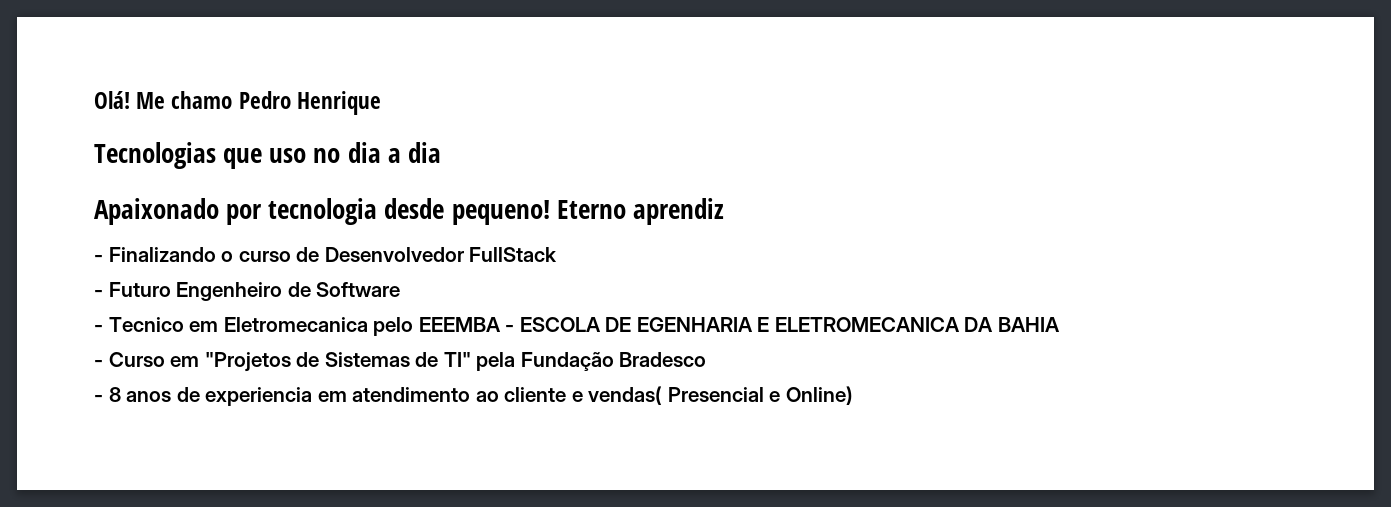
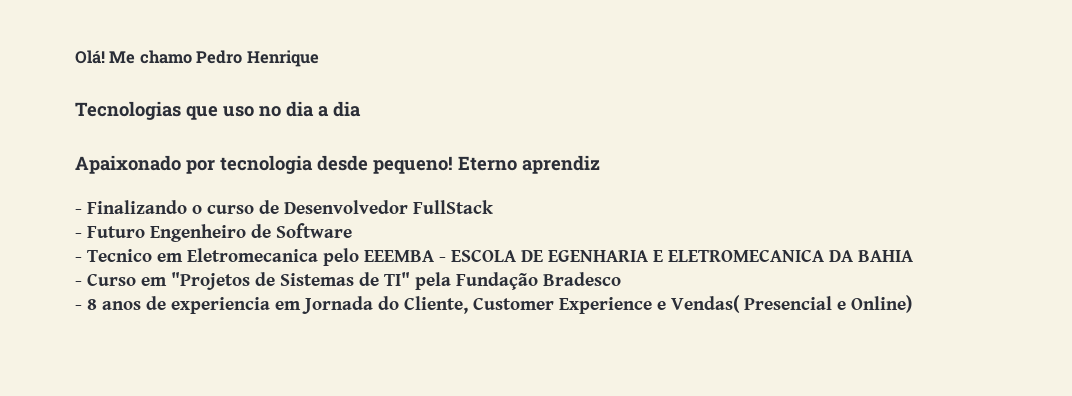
- - 8 anos de experiencia em atendimento ao cliente e vendas( Presencial e Online)
+ - 8 anos de experiencia em Jornada do Cliente, Customer Experience e Vendas( Presencial e Online)

